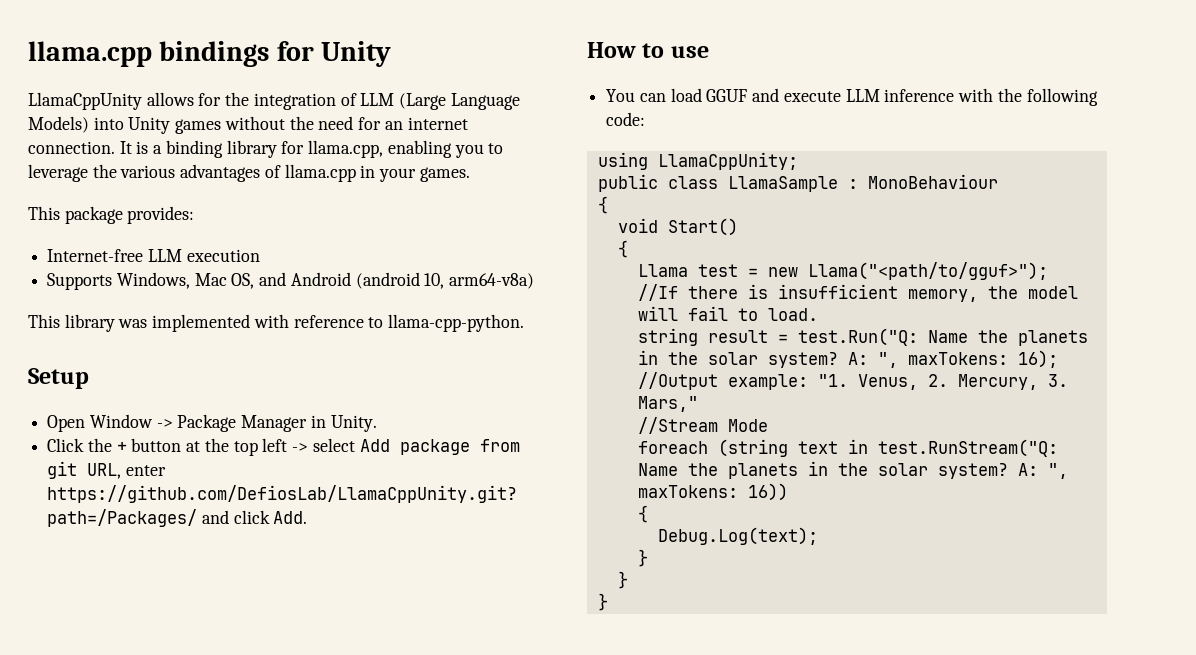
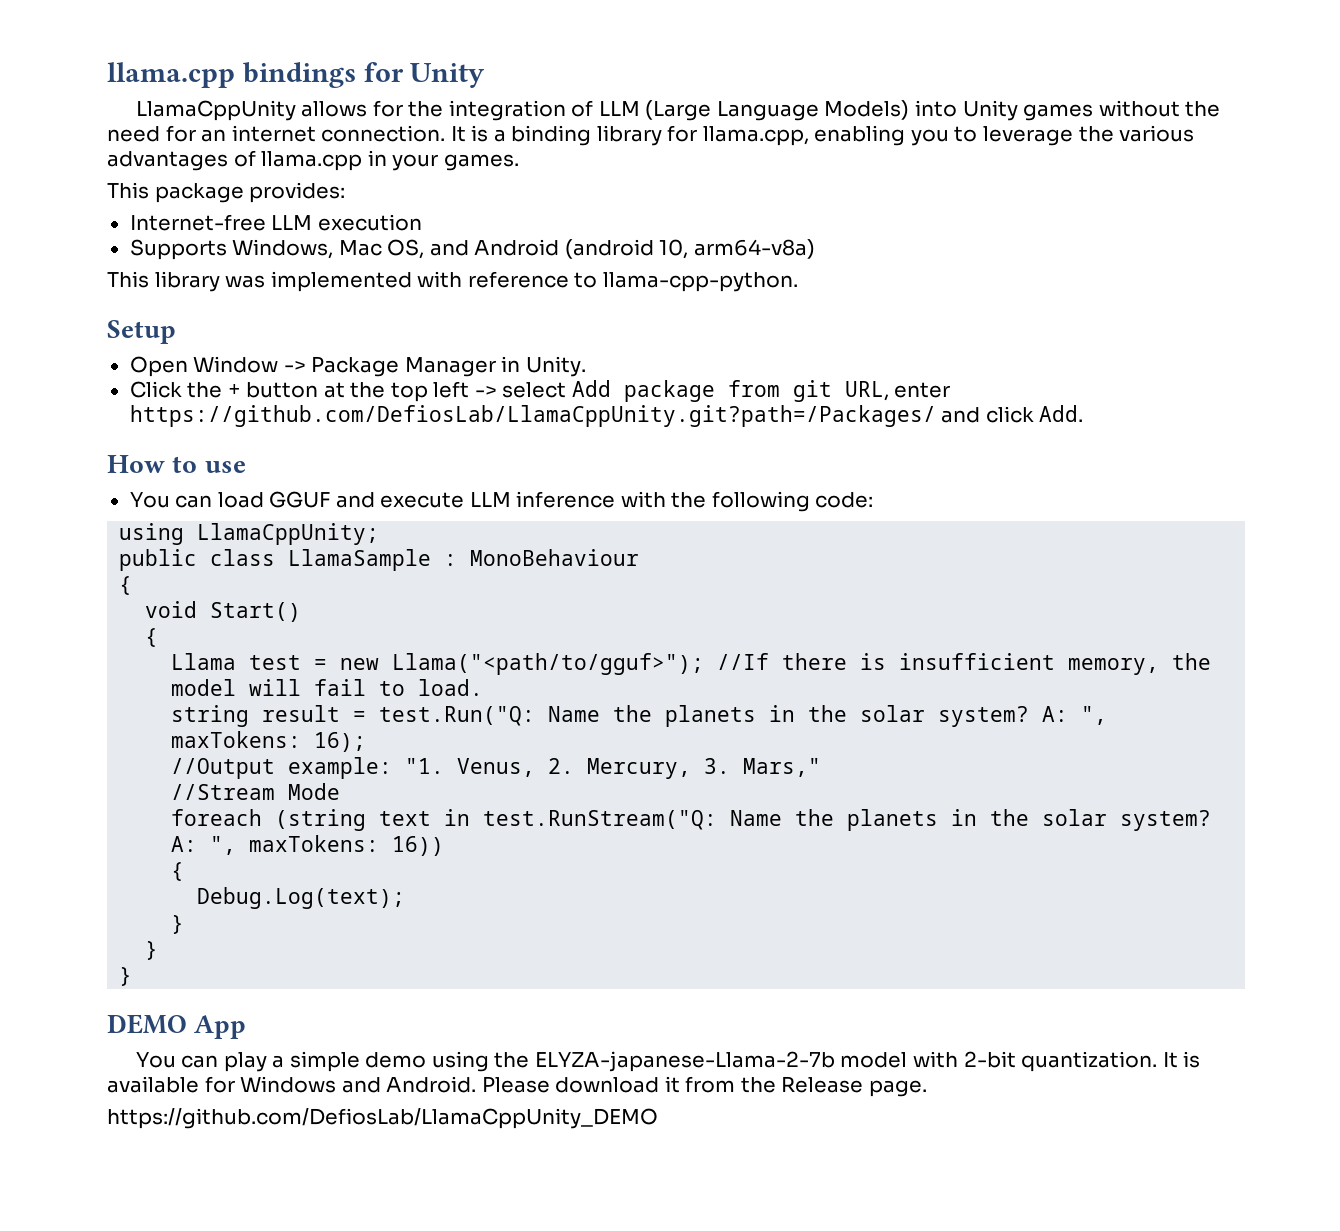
+ DEMO App
+ You can play a simple demo using the ELYZA-japanese-Llama-2-7b model with 2-bit quantization. It is available for Windows and Android. Please download it from the Release page.
+ https://github.com/DefiosLab/LlamaCppUnity_DEMO

